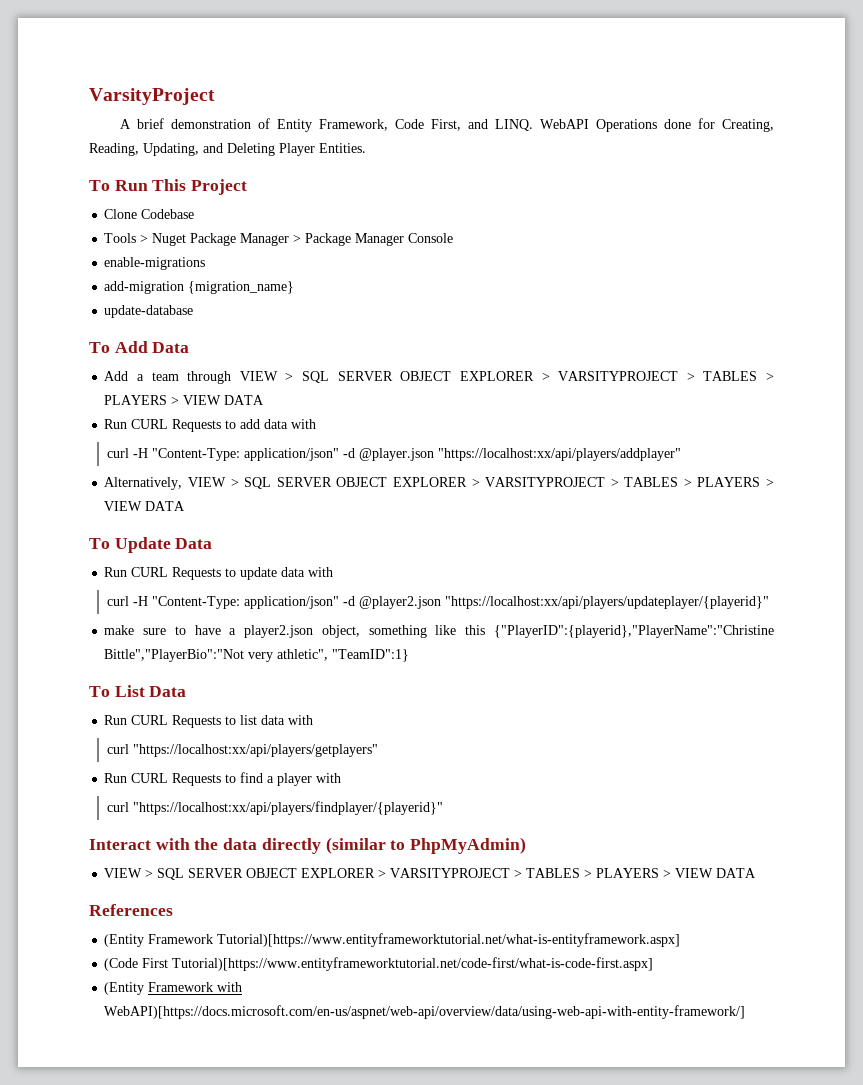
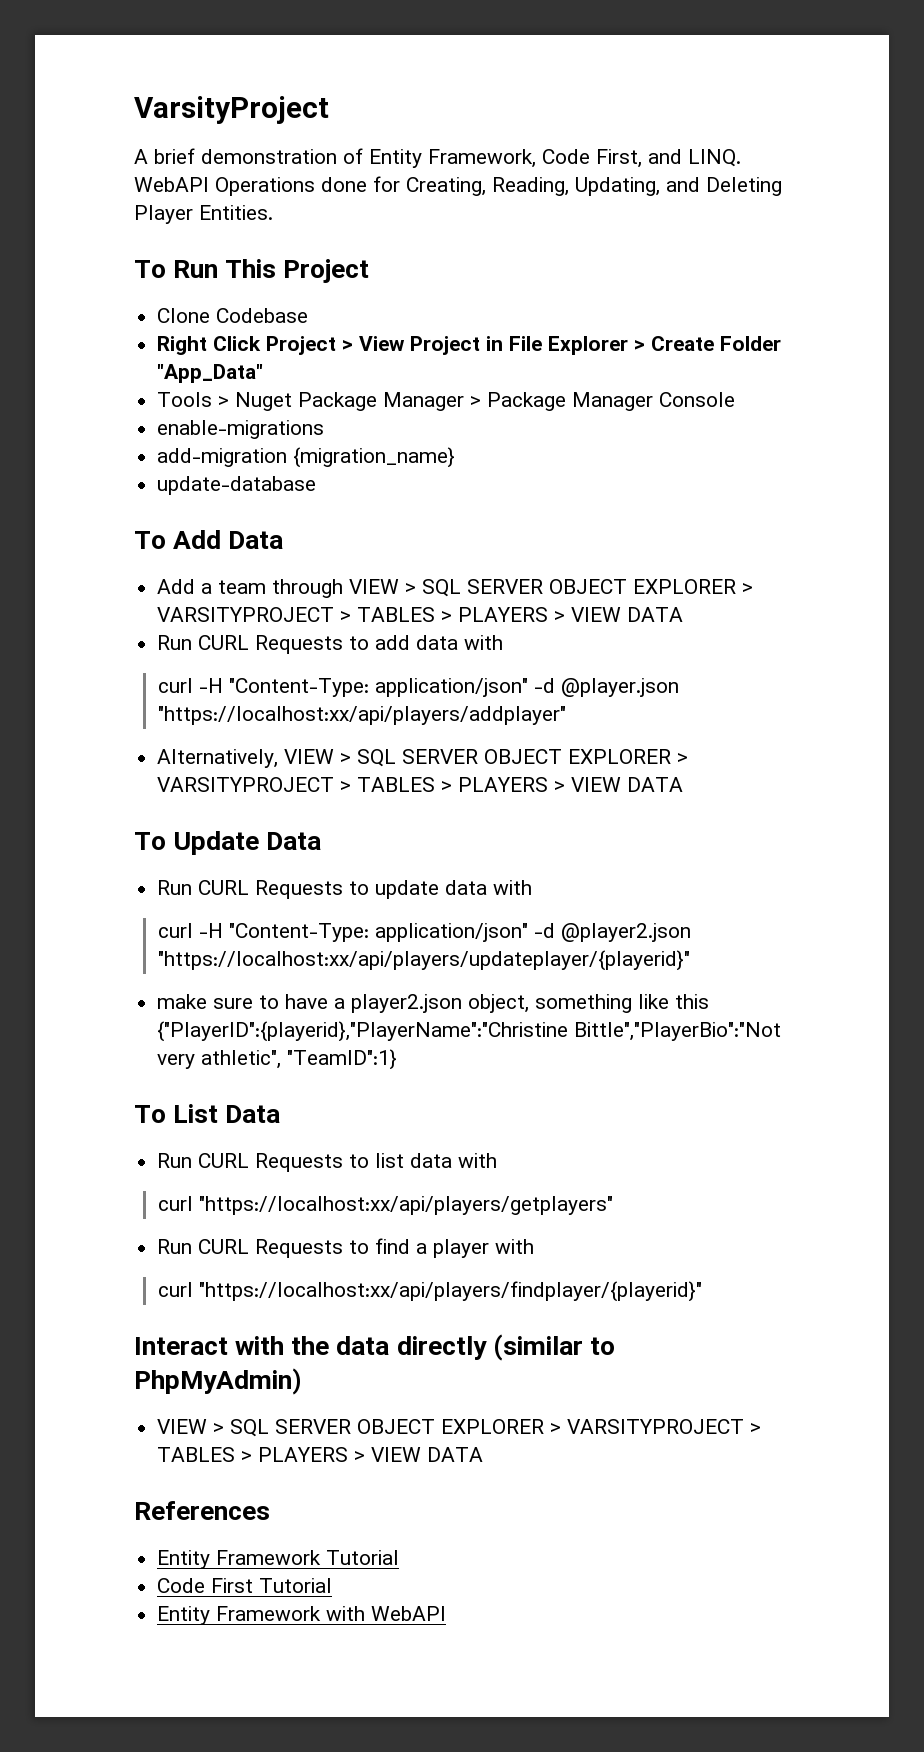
+ Right Click Project > View Project in File Explorer > Create Folder "App_Data"
- (Entity Framework Tutorial)[https://www.entityframeworktutorial.net/what-is-entityframework.aspx]
- (Code First Tutorial)[https://www.entityframeworktutorial.net/code-first/what-is-code-first.aspx]
- (Entity Framework with WebAPI)[https://docs.microsoft.com/en-us/aspnet/web-api/overview/data/using-web-api-with-entity-framework/]
+ Entity Framework Tutorial
+ Code First Tutorial
+ Entity Framework with WebAPI

